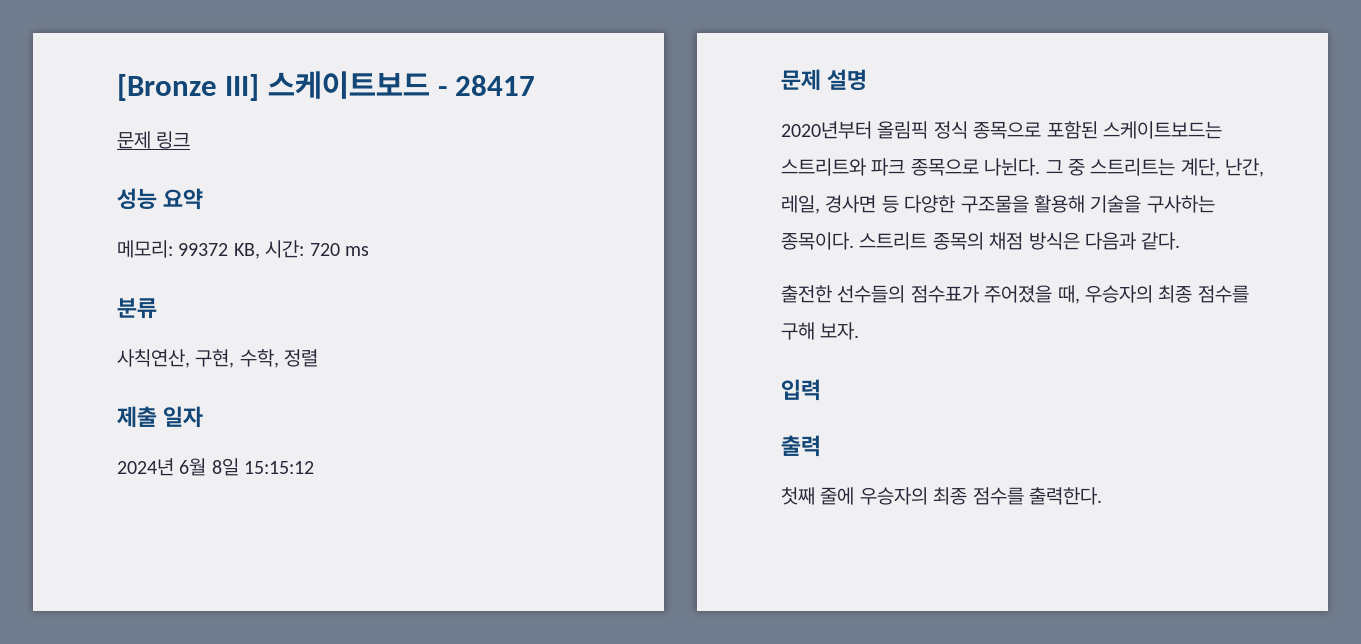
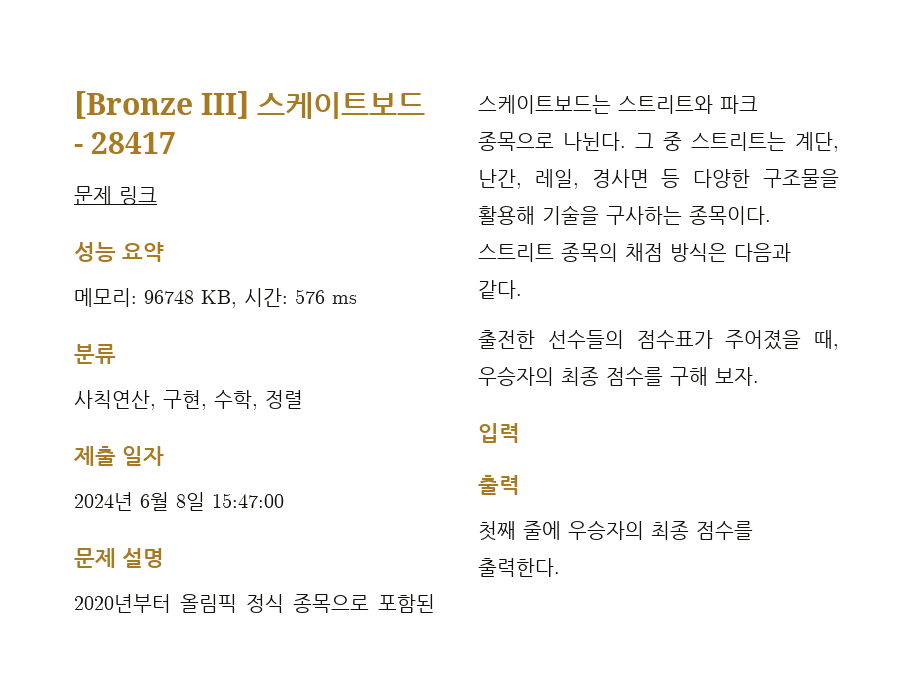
- 메모리: 99372 KB, 시간: 720 ms
+ 메모리: 96748 KB, 시간: 576 ms
- 2024년 6월 8일 15:15:12
+ 2024년 6월 8일 15:47:00

